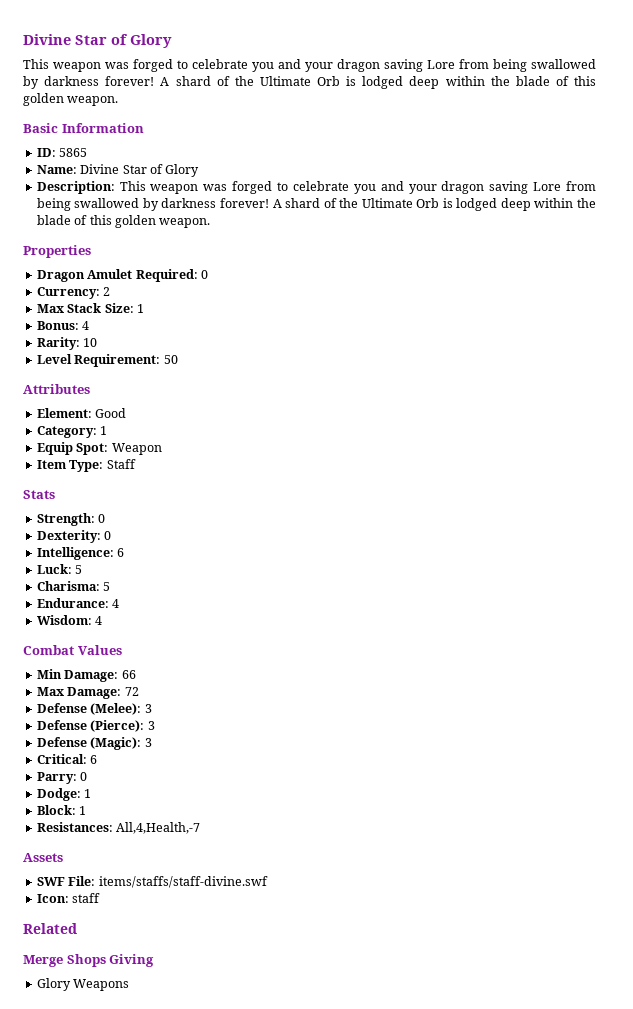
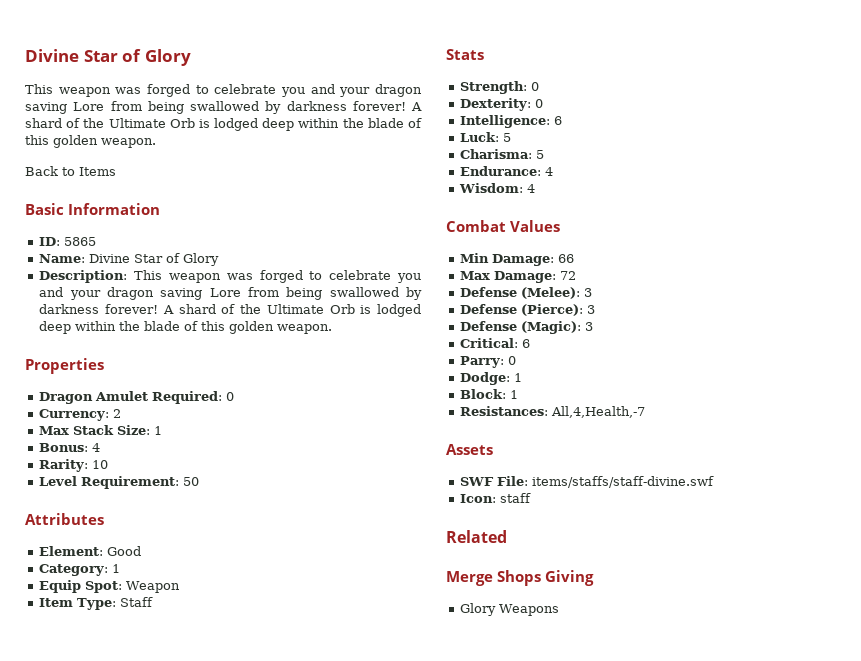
+ Back to Items

